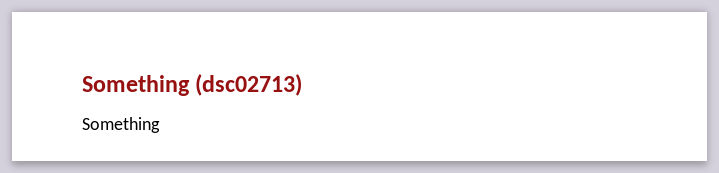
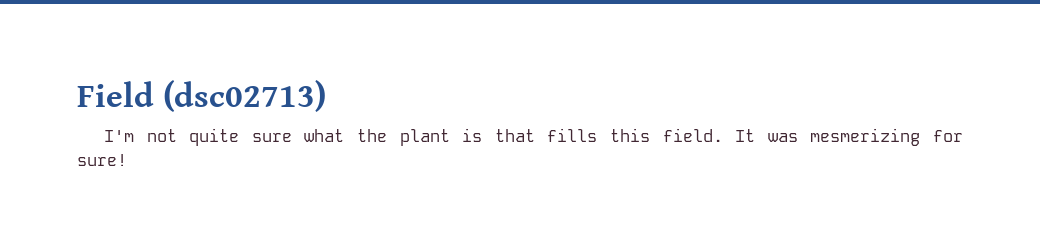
- Something (dsc02713)
- Something
+ Field (dsc02713)
+ I'm not quite sure what the plant is that fills this field. It was mesmerizing for sure!

